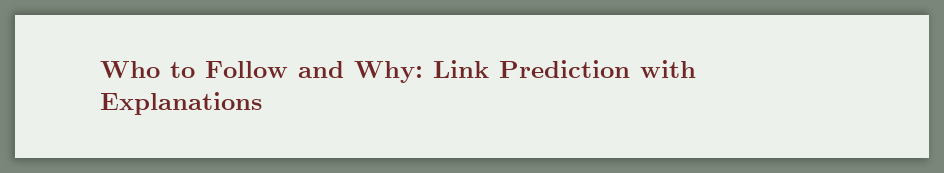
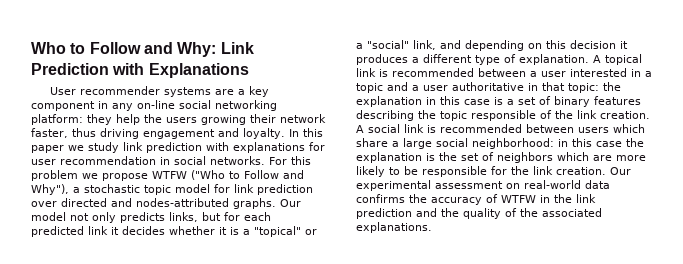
+ User recommender systems are a key component in any on-line social networking platform: they help the users growing their network faster, thus driving engagement and loyalty. In this paper we study link prediction with explanations for user recommendation in social networks. For this problem we propose WTFW ("Who to Follow and Why"), a stochastic topic model for link prediction over directed and nodes-attributed graphs. Our model not only predicts links, but for each predicted link it decides whether it is a "topical" or a "social" link, and depending on this decision it produces a different type of explanation. A topical link is recommended between a user interested in a topic and a user authoritative in that topic: the explanation in this case is a set of binary features describing the topic responsible of the link creation. A social link is recommended between users which share a large social neighborhood: in this case the explanation is the set of neighbors which are more likely to be responsible for the link creation. Our experimental assessment on real-world data confirms the accuracy of WTFW in the link prediction and the quality of the associated explanations.

